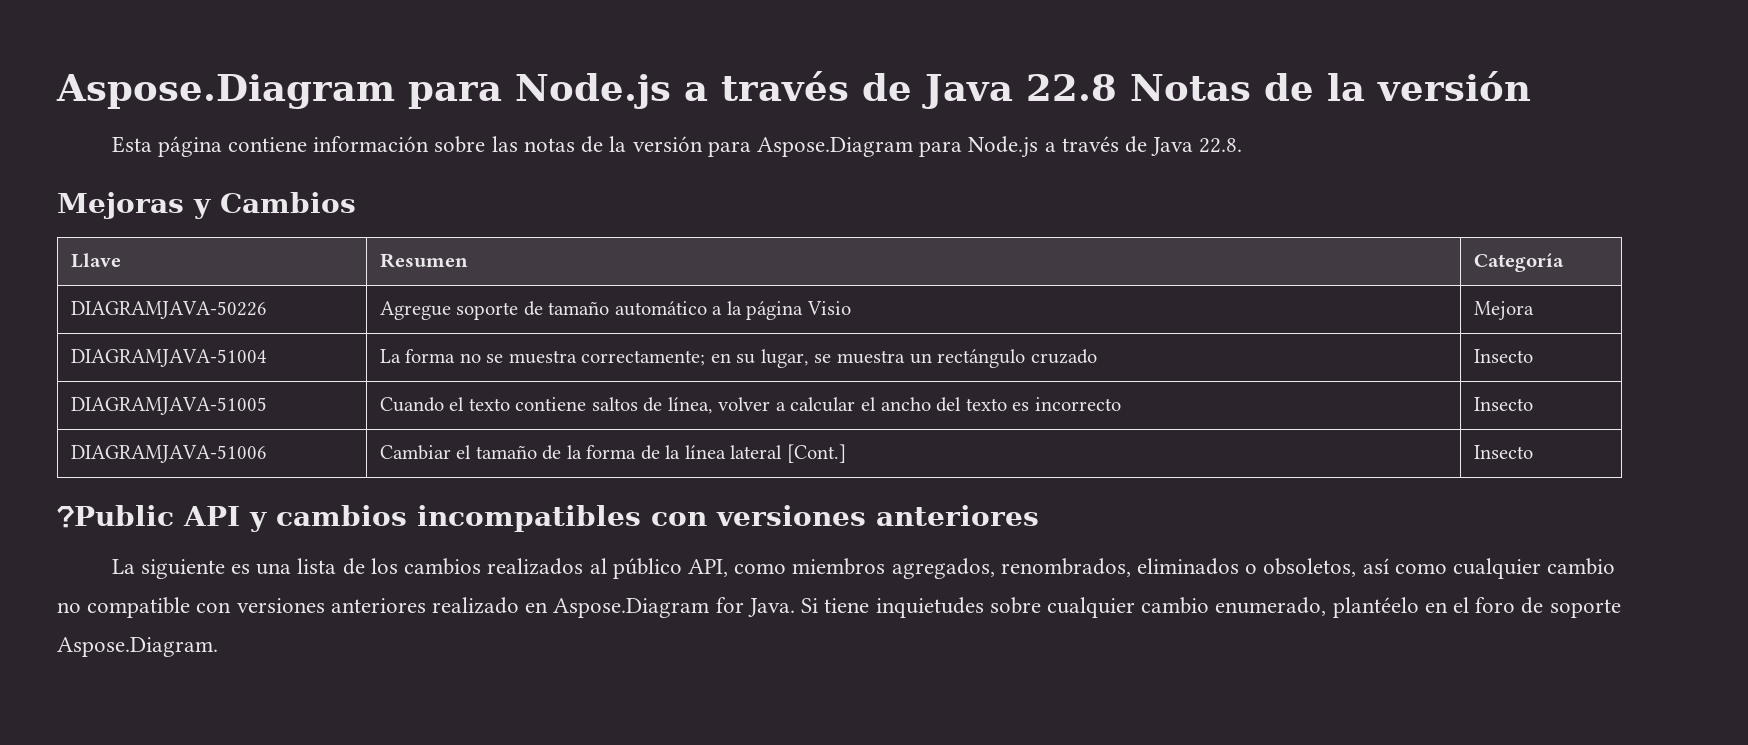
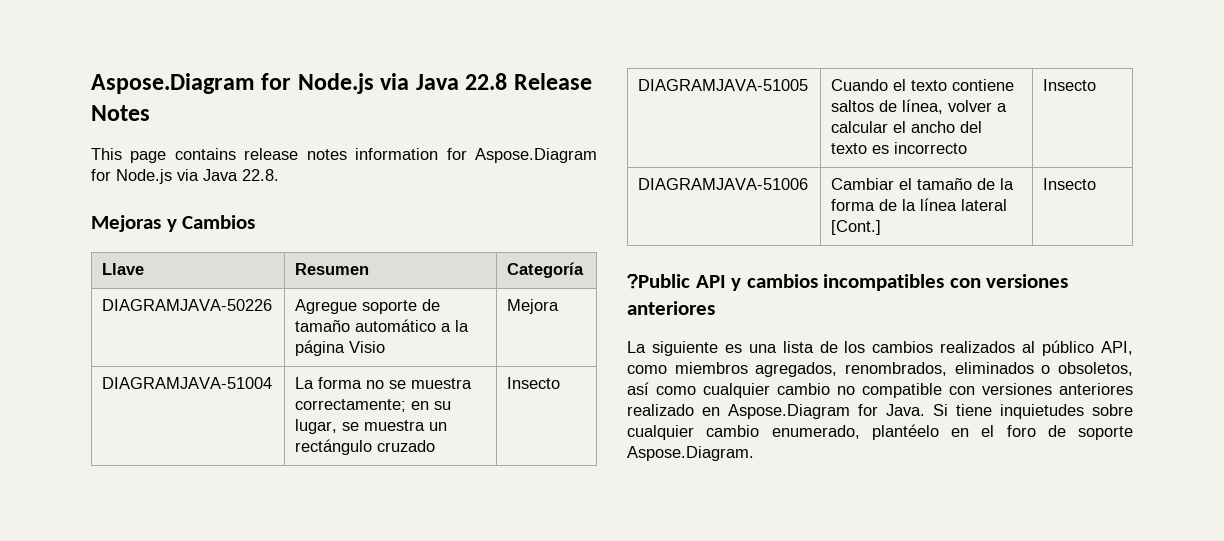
- Aspose.Diagram para Node.js a través de Java 22.8 Notas de la versión
- Esta página contiene información sobre las notas de la versión para Aspose.Diagram para Node.js a través de Java 22.8.
+ Aspose.Diagram for Node.js via Java 22.8 Release Notes
+ This page contains release notes information for Aspose.Diagram for Node.js via Java 22.8.

